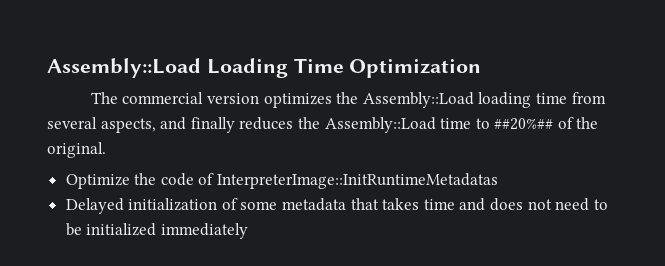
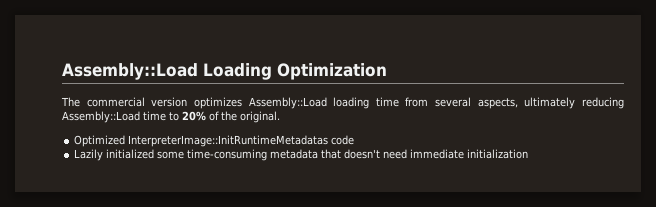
- Assembly::Load Loading Time Optimization
+ Assembly::Load Loading Optimization
- The commercial version optimizes the Assembly::Load loading time from several aspects, and finally reduces the Assembly::Load time to ##20%## of the original.
+ The commercial version optimizes Assembly::Load loading time from several aspects, ultimately reducing Assembly::Load time to 20% of the original.
- Optimize the code of InterpreterImage::InitRuntimeMetadatas
- Delayed initialization of some metadata that takes time and does not need to be initialized immediately
+ Optimized InterpreterImage::InitRuntimeMetadatas code
+ Lazily initialized some time-consuming metadata that doesn't need immediate initialization

